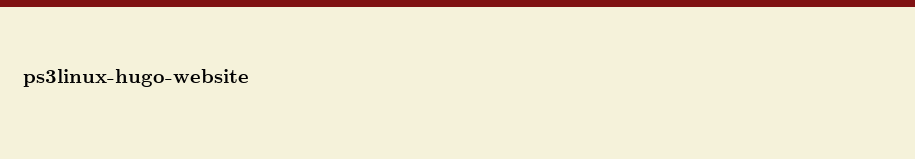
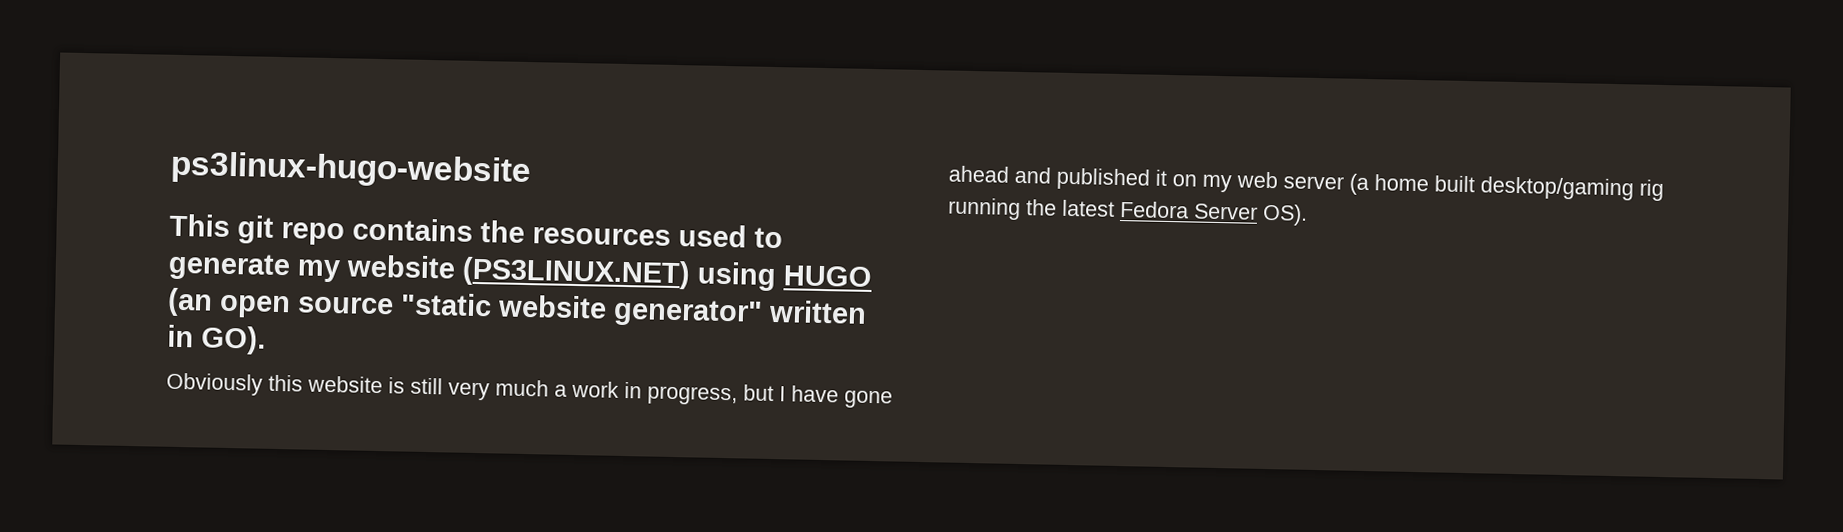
+ This git repo contains the resources used to generate my website (PS3LINUX.NET) using HUGO (an open source "static website generator" written in GO).
+ Obviously this website is still very much a work in progress, but I have gone ahead and published it on my web server (a home built desktop/gaming rig running the latest Fedora Server OS).

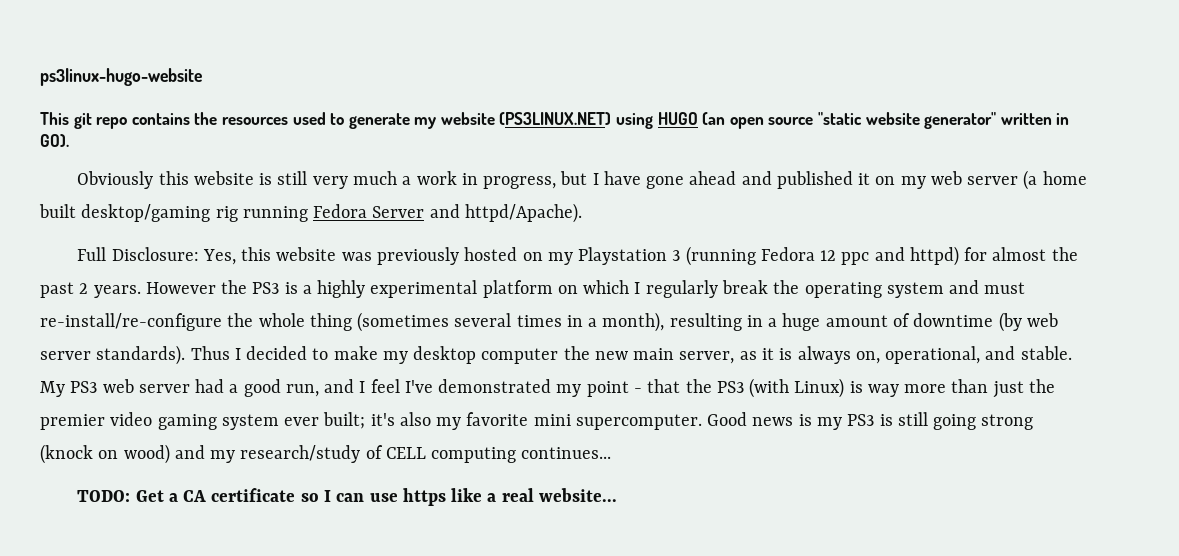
- Obviously this website is still very much a work in progress, but I have gone ahead and published it on my web server (a home built desktop/gaming rig running the latest Fedora Server OS).
+ Obviously this website is still very much a work in progress, but I have gone ahead and published it on my web server (a home built desktop/gaming rig running Fedora Server and httpd/Apache).
+ Full Disclosure: Yes, this website was previously hosted on my Playstation 3 (running Fedora 12 ppc and httpd) for almost the past 2 years. However the PS3 is a highly experimental platform on which I regularly break the operating system and must re-install/re-configure the whole thing (sometimes several times in a month), resulting in a huge amount of downtime (by web server standards). Thus I decided to make my desktop computer the new main server, as it is always on, operational, and stable. My PS3 web server had a good run, and I feel I've demonstrated my point - that the PS3 (with Linux) is way more than just the premier video gaming system ever built; it's also my favorite mini supercomputer. Good news is my PS3 is still going strong (knock on wood) and my research/study of CELL computing continues...
+ TODO: Get a CA certificate so I can use https like a real website...

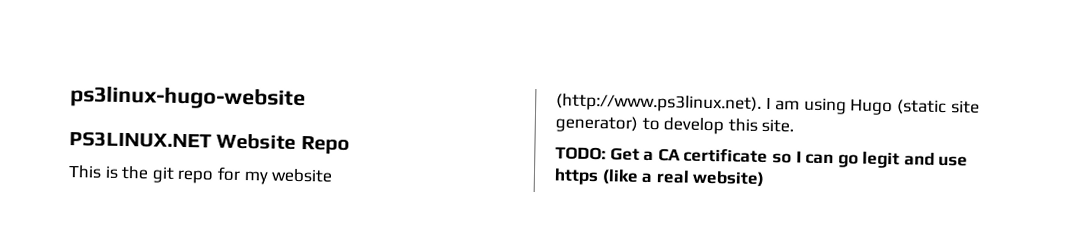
- This git repo contains the resources used to generate my website (PS3LINUX.NET) using HUGO (an open source "static website generator" written in GO).
- Obviously this website is still very much a work in progress, but I have gone ahead and published it on my web server (a home built desktop/gaming rig running Fedora Server and httpd/Apache).
- Full Disclosure: Yes, this website was previously hosted on my Playstation 3 (running Fedora 12 ppc and httpd) for almost the past 2 years. However the PS3 is a highly experimental platform on which I regularly break the operating system and must re-install/re-configure the whole thing (sometimes several times in a month), resulting in a huge amount of downtime (by web server standards). Thus I decided to make my desktop computer the new main server, as it is always on, operational, and stable. My PS3 web server had a good run, and I feel I've demonstrated my point - that the PS3 (with Linux) is way more than just the premier video gaming system ever built; it's also my favorite mini supercomputer. Good news is my PS3 is still going strong (knock on wood) and my research/study of CELL computing continues...
+ PS3LINUX.NET Website Repo
+ This is the git repo for my website (http://www.ps3linux.net). I am using Hugo (static site generator) to develop this site.
- TODO: Get a CA certificate so I can use https like a real website...
+ TODO: Get a CA certificate so I can go legit and use https (like a real website)

